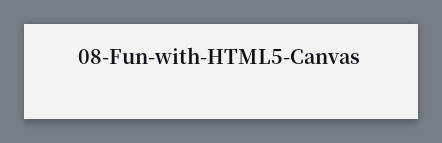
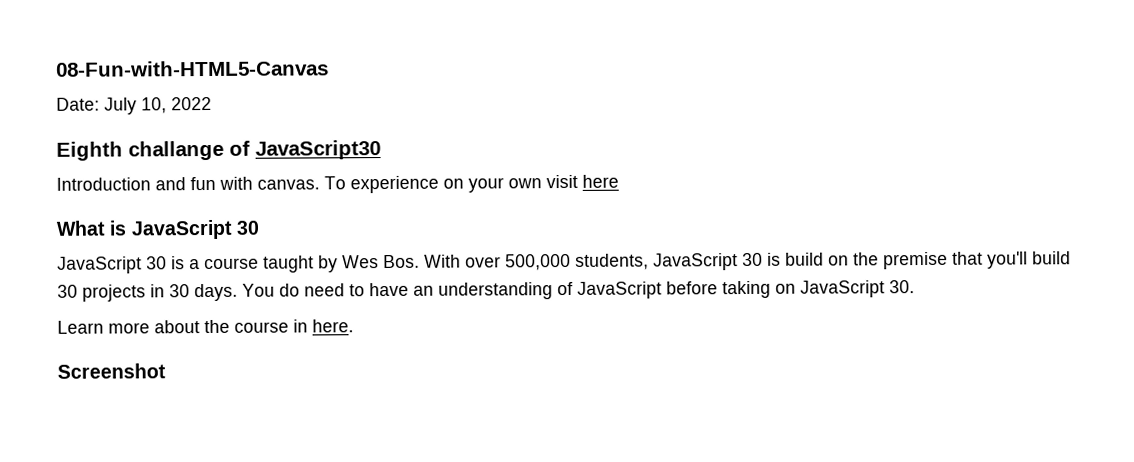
+ Date: July 10, 2022
+ Eighth challange of JavaScript30
+ Introduction and fun with canvas. To experience on your own visit here
+ What is JavaScript 30
+ JavaScript 30 is a course taught by Wes Bos. With over 500,000 students, JavaScript 30 is build on the premise that you'll build 30 projects in 30 days. You do need to have an understanding of JavaScript before taking on JavaScript 30.
+ Learn more about the course in here.
+ Screenshot

